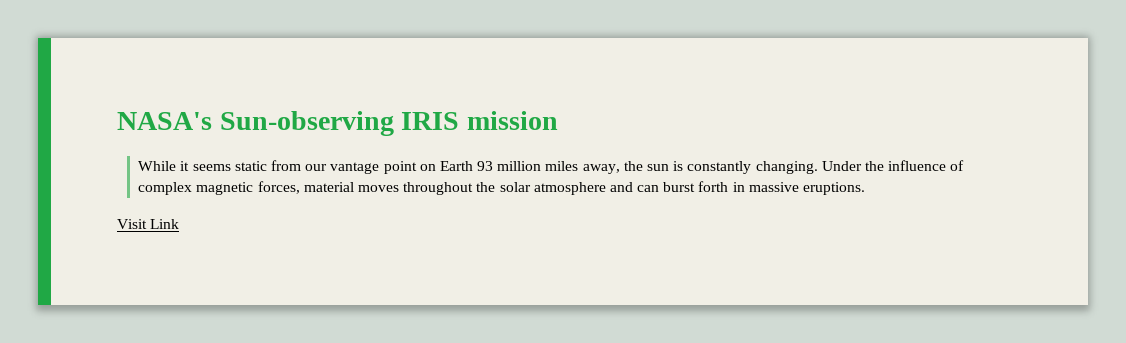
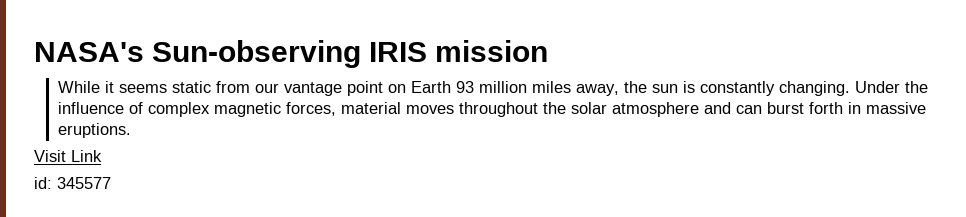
+ id: 345577

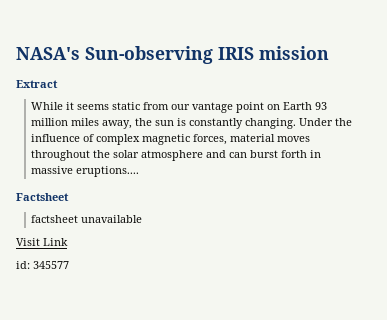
+ Extract
- Under the influence of complex magnetic forces, material moves throughout the solar atmosphere and can burst forth in massive eruptions.
+ Under the influence of complex magnetic forces, material moves throughout the solar atmosphere and can burst forth in massive eruptions....
+ Factsheet
+ factsheet unavailable

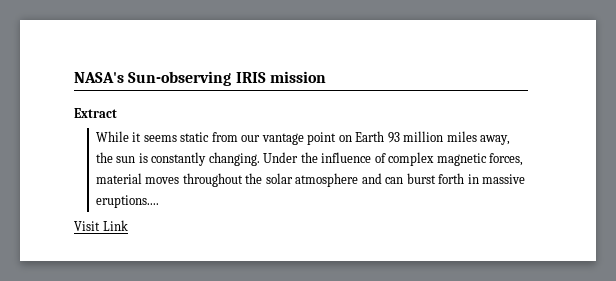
- Factsheet
- factsheet unavailable
- id: 345577

